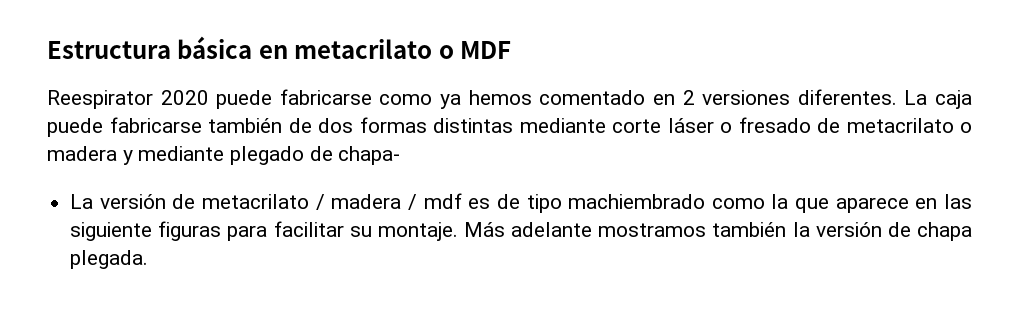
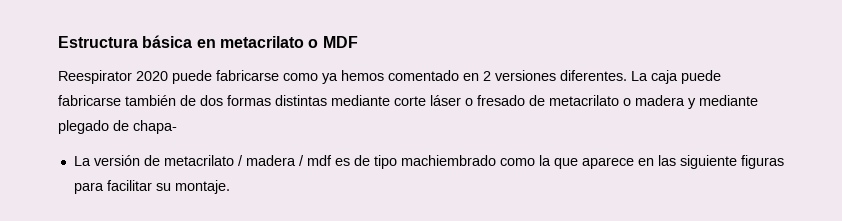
- Más adelante mostramos también la versión de chapa plegada.

